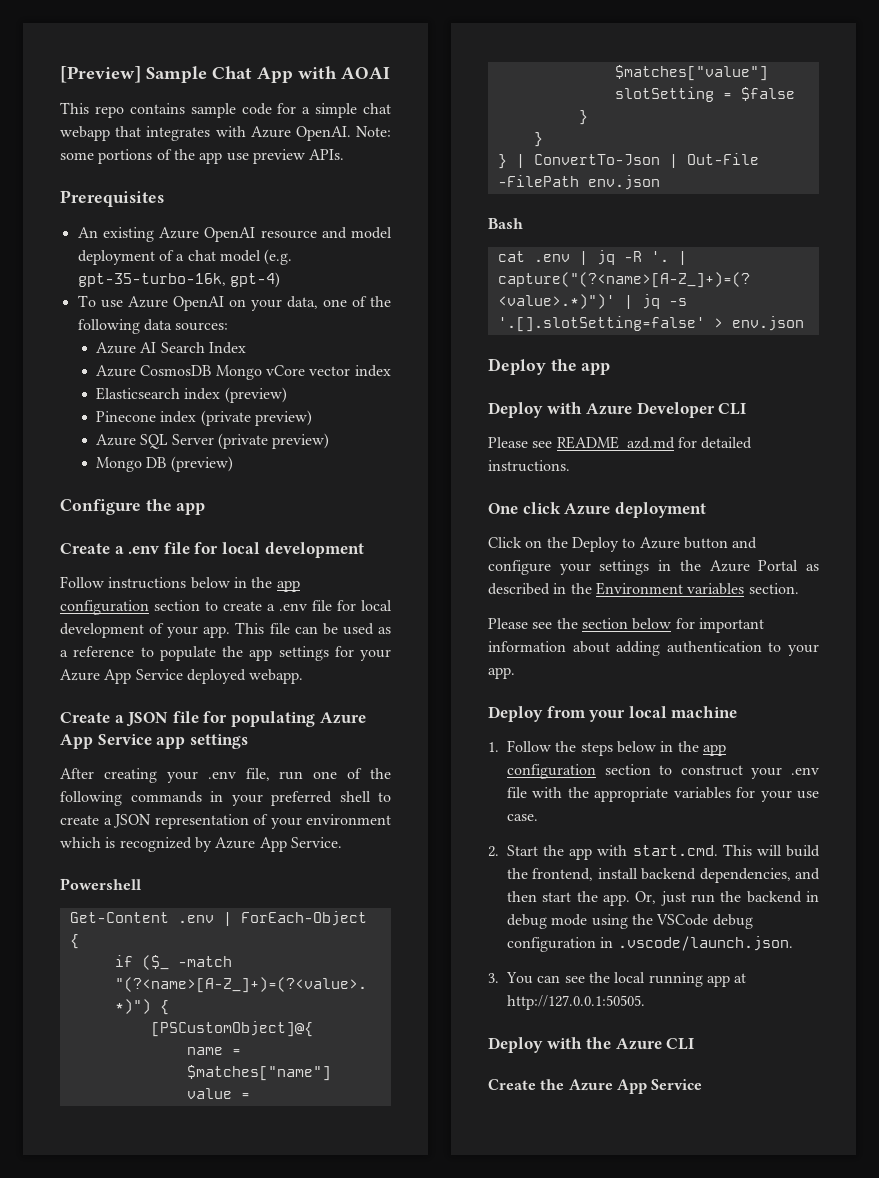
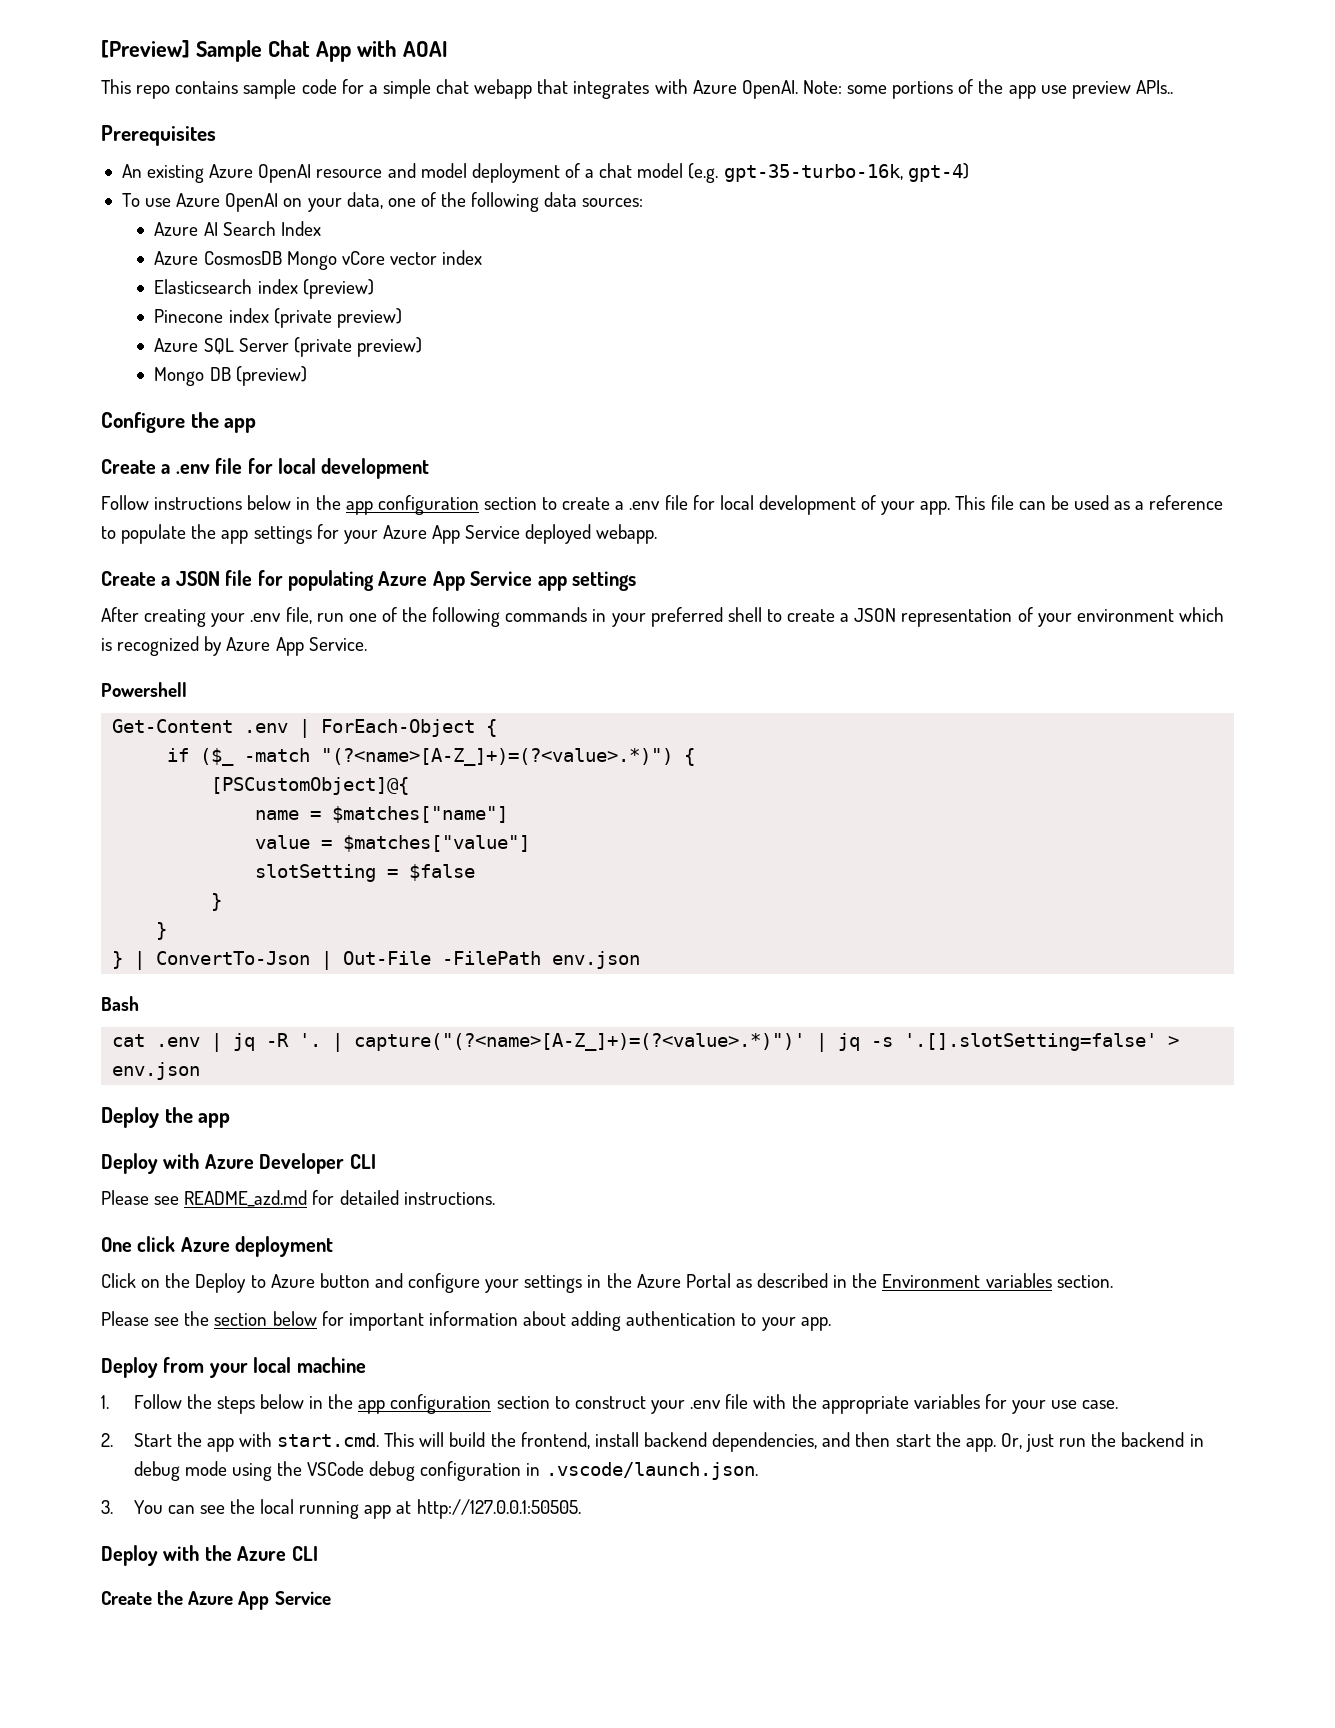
- Note: some portions of the app use preview APIs.
+ Note: some portions of the app use preview APIs..

